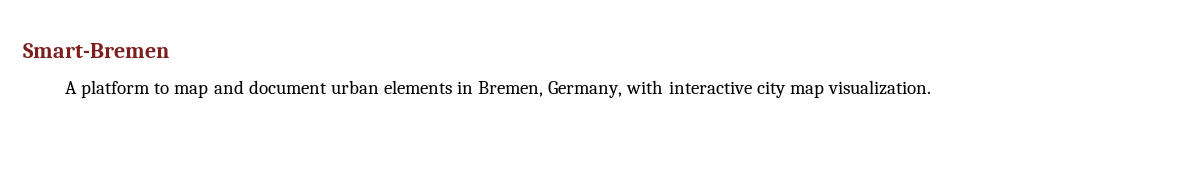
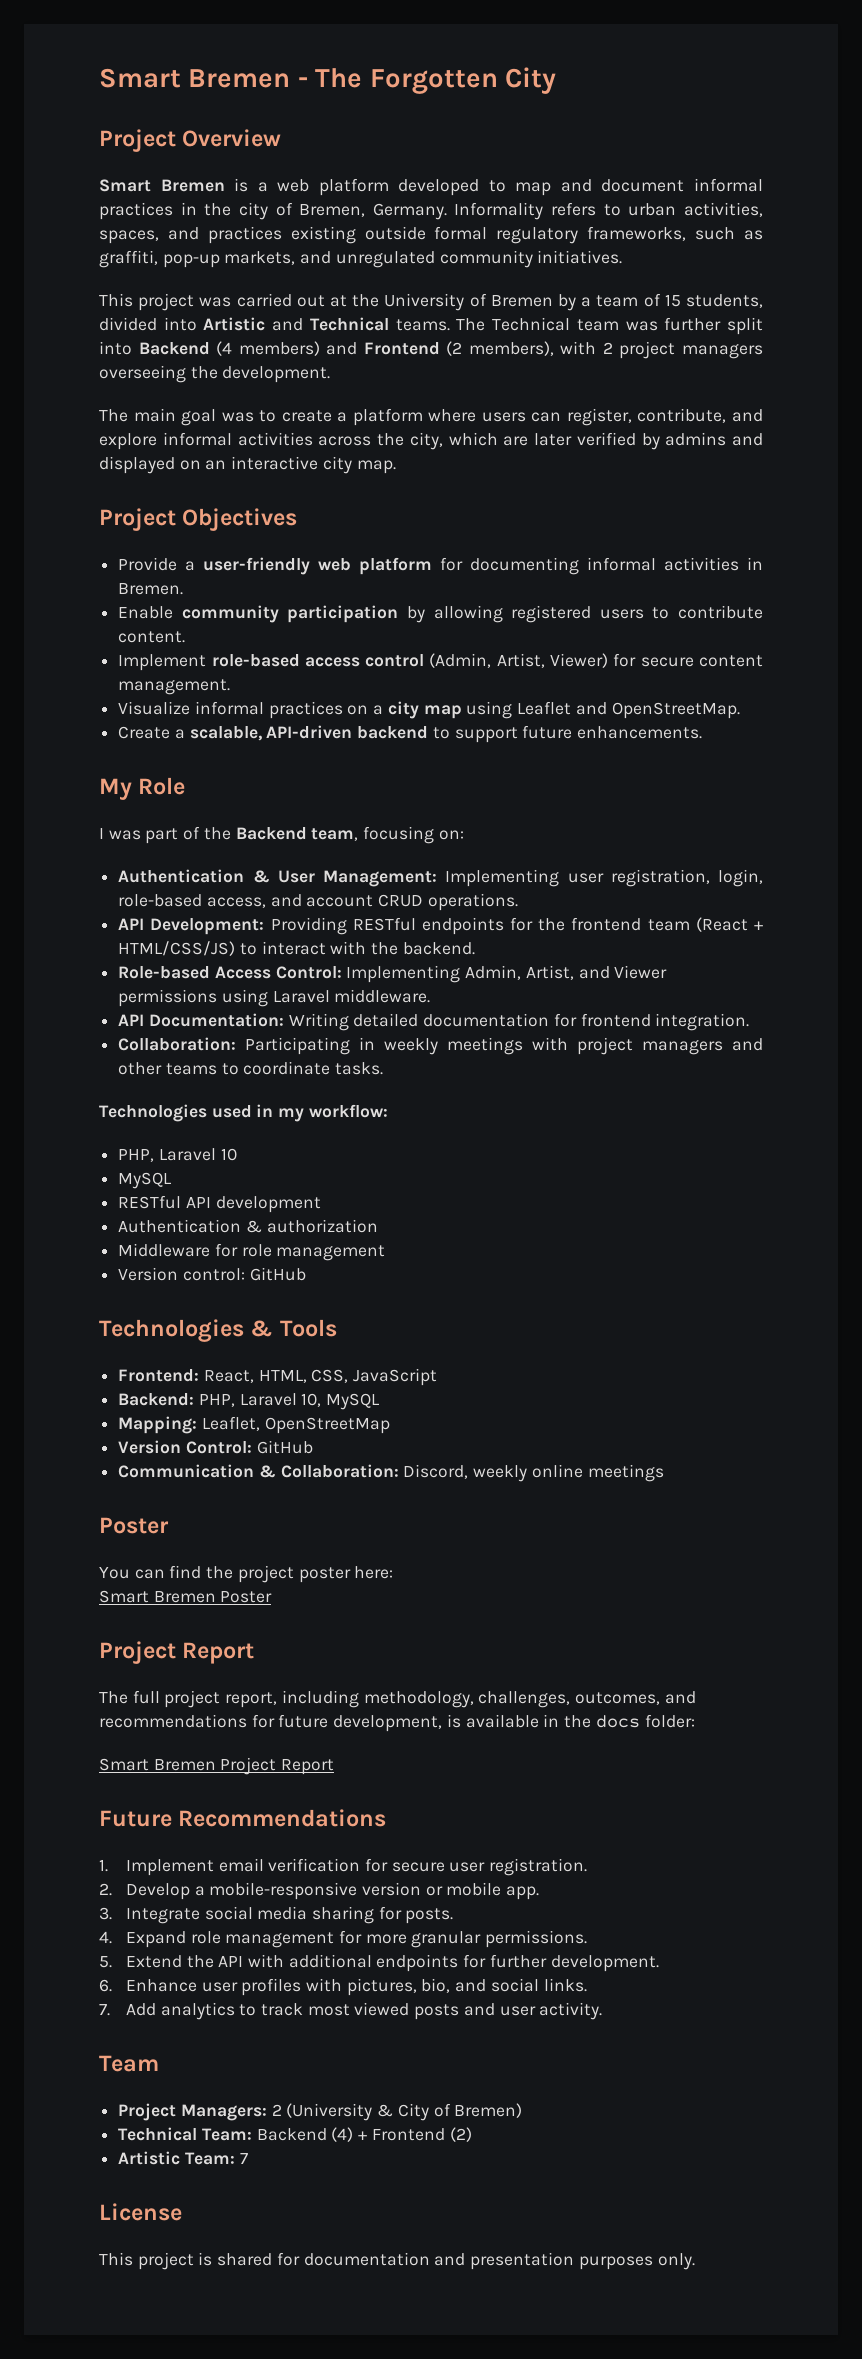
- Smart-Bremen
- A platform to map and document urban elements in Bremen, Germany, with interactive city map visualization.
+ Smart Bremen - The Forgotten City
+ Project Overview
+ Smart Bremen is a web platform developed to map and document informal practices in the city of Bremen, Germany. Informality refers to urban activities, spaces, and practices existing outside formal regulatory frameworks, such as graffiti, pop-up markets, and unregulated community initiatives.
+ This project was carried out at the University of Bremen by a team of 15 students, divided into Artistic and Technical teams. The Technical team was further split into Backend (4 members) and Frontend (2 members), with 2 project managers overseeing the development.
+ The main goal was to create a platform where users can register, contribute, and explore informal activities across the city, which are later verified by admins and displayed on an interactive city map.
+ Project Objectives
+ Provide a user-friendly web platform for documenting informal activities in Bremen.
+ Enable community participation by allowing registered users to contribute content.
+ Implement role-based access control (Admin, Artist, Viewer) for secure content management.
+ Visualize informal practices on a city map using Leaflet and OpenStreetMap.
+ Create a scalable, API-driven backend to support future enhancements.
+ My Role
+ I was part of the Backend team, focusing on:
+ Authentication & User Management: Implementing user registration, login, role-based access, and account CRUD operations.
+ API Development: Providing RESTful endpoints for the frontend team (React + HTML/CSS/JS) to interact with the backend.
+ Role-based Access Control: Implementing Admin, Artist, and Viewer permissions using Laravel middleware.
+ API Documentation: Writing detailed documentation for frontend integration.
+ Collaboration: Participating in weekly meetings with project managers and other teams to coordinate tasks.
+ Technologies used in my workflow:
+ PHP, Laravel 10
+ MySQL
+ RESTful API development
+ Authentication & authorization
+ Middleware for role management
+ Version control: GitHub
+ Technologies & Tools
+ Frontend: React, HTML, CSS, JavaScript
+ Backend: PHP, Laravel 10, MySQL
+ Mapping: Leaflet, OpenStreetMap
+ Version Control: GitHub
+ Communication & Collaboration: Discord, weekly online meetings
+ Poster
+ You can find the project poster here:
+ Smart Bremen Poster
+ Project Report
+ The full project report, including methodology, challenges, outcomes, and recommendations for future development, is available in the docs folder:
+ Smart Bremen Project Report
+ Future Recommendations
+ 1. Implement email verification for secure user registration.
+ 2. Develop a mobile-responsive version or mobile app.
+ 3. Integrate social media sharing for posts.
+ 4. Expand role management for more granular permissions.
+ 5. Extend the API with additional endpoints for further development.
+ 6. Enhance user profiles with pictures, bio, and social links.
+ 7. Add analytics to track most viewed posts and user activity.
+ Team
+ Project Managers: 2 (University & City of Bremen)
+ Technical Team: Backend (4) + Frontend (2)
+ Artistic Team: 7
+ License
+ This project is shared for documentation and presentation purposes only.

